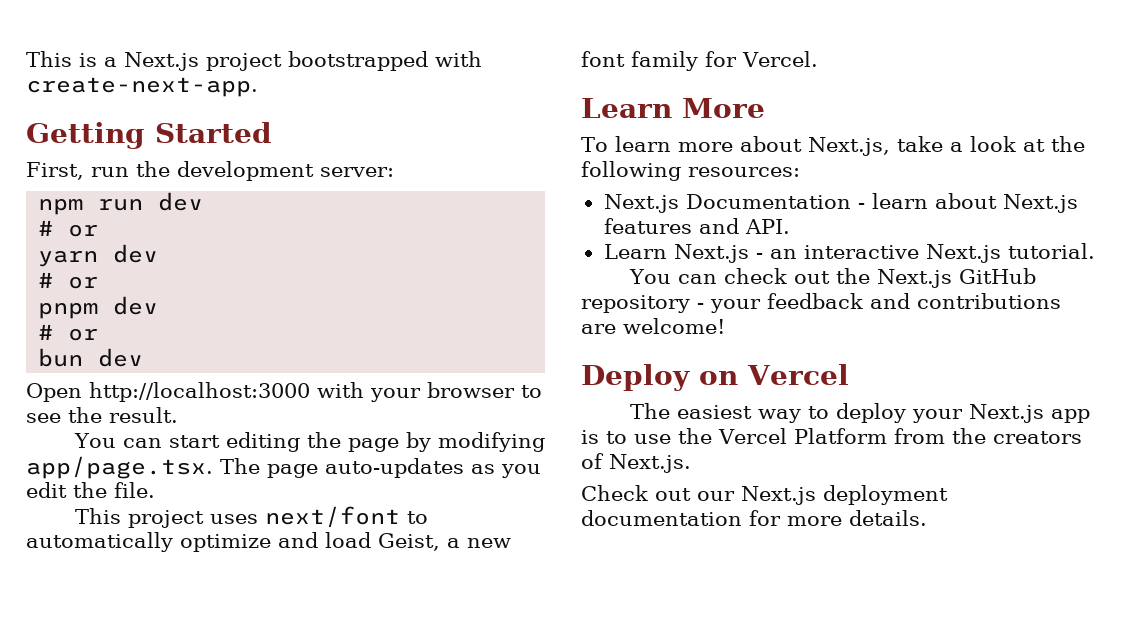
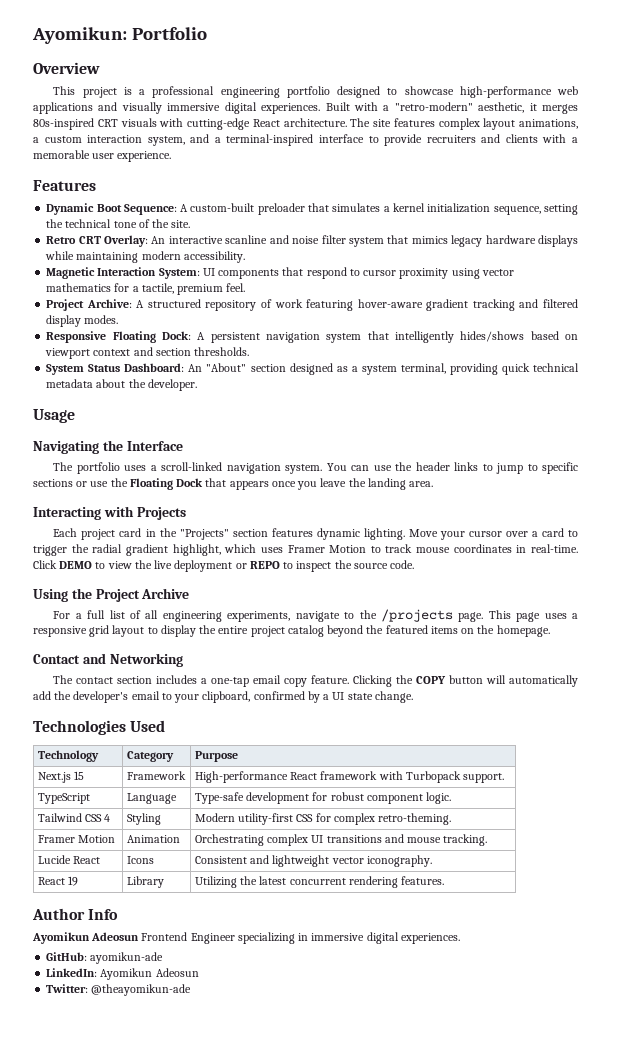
- This is a Next.js project bootstrapped with create-next-app.
- Getting Started
- First, run the development server:
- npm run dev
- # or
- yarn dev
- # or
- pnpm dev
- # or
- bun dev
- Open http://localhost:3000 with your browser to see the result.
- You can start editing the page by modifying app/page.tsx. The page auto-updates as you edit the file.
- This project uses next/font to automatically optimize and load Geist, a new font family for Vercel.
- Learn More
- To learn more about Next.js, take a look at the following resources:
- Next.js Documentation - learn about Next.js features and API.
- Learn Next.js - an interactive Next.js tutorial.
- You can check out the Next.js GitHub repository - your feedback and contributions are welcome!
- Deploy on Vercel
- The easiest way to deploy your Next.js app is to use the Vercel Platform from the creators of Next.js.
- Check out our Next.js deployment documentation for more details.
+ Ayomikun: Portfolio
+ Overview
+ This project is a professional engineering portfolio designed to showcase high-performance web applications and visually immersive digital experiences. Built with a "retro-modern" aesthetic, it merges 80s-inspired CRT visuals with cutting-edge React architecture. The site features complex layout animations, a custom interaction system, and a terminal-inspired interface to provide recruiters and clients with a memorable user experience.
+ Features
+ Dynamic Boot Sequence: A custom-built preloader that simulates a kernel initialization sequence, setting the technical tone of the site.
+ Retro CRT Overlay: An interactive scanline and noise filter system that mimics legacy hardware displays while maintaining modern accessibility.
+ Magnetic Interaction System: UI components that respond to cursor proximity using vector mathematics for a tactile, premium feel.
+ Project Archive: A structured repository of work featuring hover-aware gradient tracking and filtered display modes.
+ Responsive Floating Dock: A persistent navigation system that intelligently hides/shows based on viewport context and section thresholds.
+ System Status Dashboard: An "About" section designed as a system terminal, providing quick technical metadata about the developer.
+ Usage
+ Navigating the Interface
+ The portfolio uses a scroll-linked navigation system. You can use the header links to jump to specific sections or use the Floating Dock that appears once you leave the landing area.
+ Interacting with Projects
+ Each project card in the "Projects" section features dynamic lighting. Move your cursor over a card to trigger the radial gradient highlight, which uses Framer Motion to track mouse coordinates in real-time. Click DEMO to view the live deployment or REPO to inspect the source code.
+ Using the Project Archive
+ For a full list of all engineering experiments, navigate to the /projects page. This page uses a responsive grid layout to display the entire project catalog beyond the featured items on the homepage.
+ Contact and Networking
+ The contact section includes a one-tap email copy feature. Clicking the COPY button will automatically add the developer's email to your clipboard, confirmed by a UI state change.
+ Technologies Used
+ Technology | Category | Purpose
+ Next.js 15 | Framework | High-performance React framework with Turbopack support.
+ TypeScript | Language | Type-safe development for robust component logic.
+ Tailwind CSS 4 | Styling | Modern utility-first CSS for complex retro-theming.
+ Framer Motion | Animation | Orchestrating complex UI transitions and mouse tracking.
+ Lucide React | Icons | Consistent and lightweight vector iconography.
+ React 19 | Library | Utilizing the latest concurrent rendering features.
+ Author Info
+ Ayomikun Adeosun Frontend Engineer specializing in immersive digital experiences.
+ GitHub: ayomikun-ade
+ LinkedIn: Ayomikun Adeosun
+ Twitter: @theayomikun-ade

